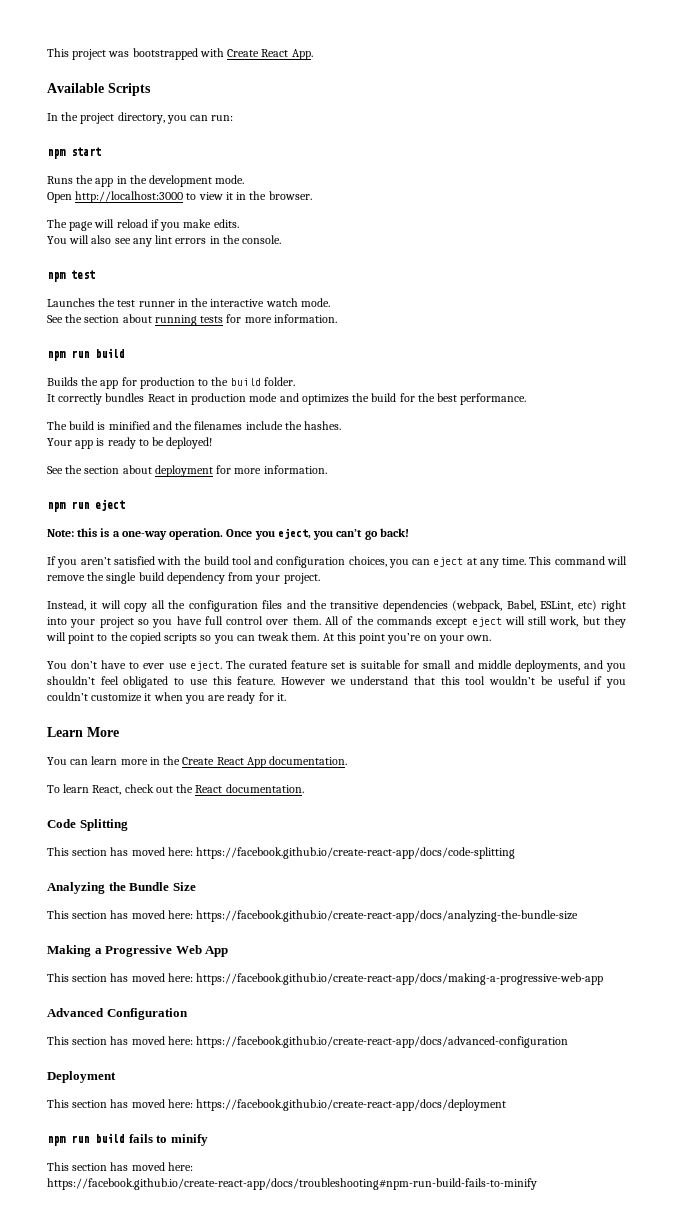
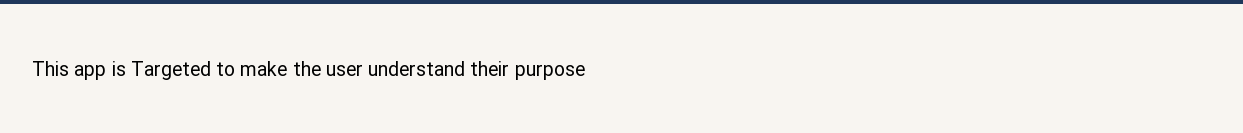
- This project was bootstrapped with Create React App.
- Available Scripts
- In the project directory, you can run:
- npm start
- Runs the app in the development mode.
- Open http://localhost:3000 to view it in the browser.
- The page will reload if you make edits.
- You will also see any lint errors in the console.
- npm test
- Launches the test runner in the interactive watch mode.
- See the section about running tests for more information.
- npm run build
- Builds the app for production to the build folder.
- It correctly bundles React in production mode and optimizes the build for the best performance.
- The build is minified and the filenames include the hashes.
- Your app is ready to be deployed!
- See the section about deployment for more information.
- npm run eject
- Note: this is a one-way operation. Once you eject, you can’t go back!
- If you aren’t satisfied with the build tool and configuration choices, you can eject at any time. This command will remove the single build dependency from your project.
- Instead, it will copy all the configuration files and the transitive dependencies (webpack, Babel, ESLint, etc) right into your project so you have full control over them. All of the commands except eject will still work, but they will point to the copied scripts so you can tweak them. At this point you’re on your own.
- You don’t have to ever use eject. The curated feature set is suitable for small and middle deployments, and you shouldn’t feel obligated to use this feature. However we understand that this tool wouldn’t be useful if you couldn’t customize it when you are ready for it.
- Learn More
- You can learn more in the Create React App documentation.
- To learn React, check out the React documentation.
- Code Splitting
- This section has moved here: https://facebook.github.io/create-react-app/docs/code-splitting
- Analyzing the Bundle Size
- This section has moved here: https://facebook.github.io/create-react-app/docs/analyzing-the-bundle-size
- Making a Progressive Web App
- This section has moved here: https://facebook.github.io/create-react-app/docs/making-a-progressive-web-app
- Advanced Configuration
- This section has moved here: https://facebook.github.io/create-react-app/docs/advanced-configuration
- Deployment
- This section has moved here: https://facebook.github.io/create-react-app/docs/deployment
- npm run build fails to minify
- This section has moved here: https://facebook.github.io/create-react-app/docs/troubleshooting#npm-run-build-fails-to-minify
+ This app is Targeted to make the user understand their purpose

